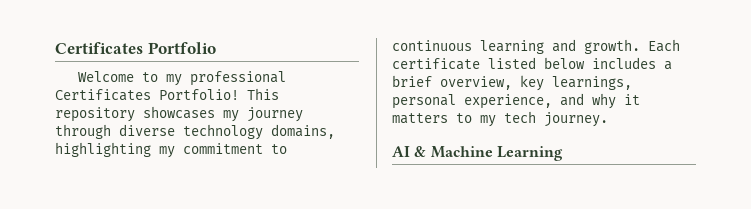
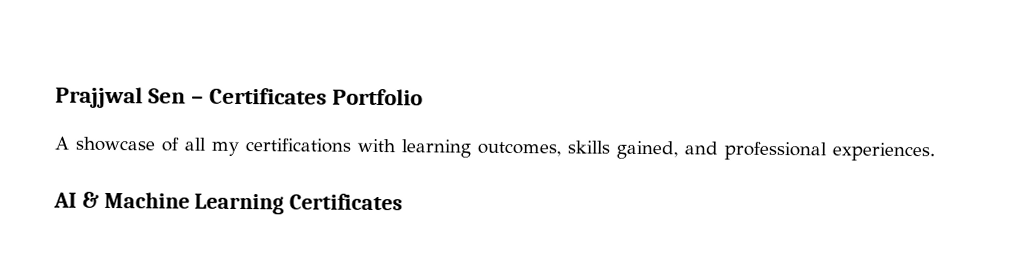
- Certificates Portfolio
+ Prajjwal Sen – Certificates Portfolio
- Welcome to my professional Certificates Portfolio! This repository showcases my journey through diverse technology domains, highlighting my commitment to continuous learning and growth. Each certificate listed below includes a brief overview, key learnings, personal experience, and why it matters to my tech journey.
+ A showcase of all my certifications with learning outcomes, skills gained, and professional experiences.
- AI & Machine Learning
+ AI & Machine Learning Certificates

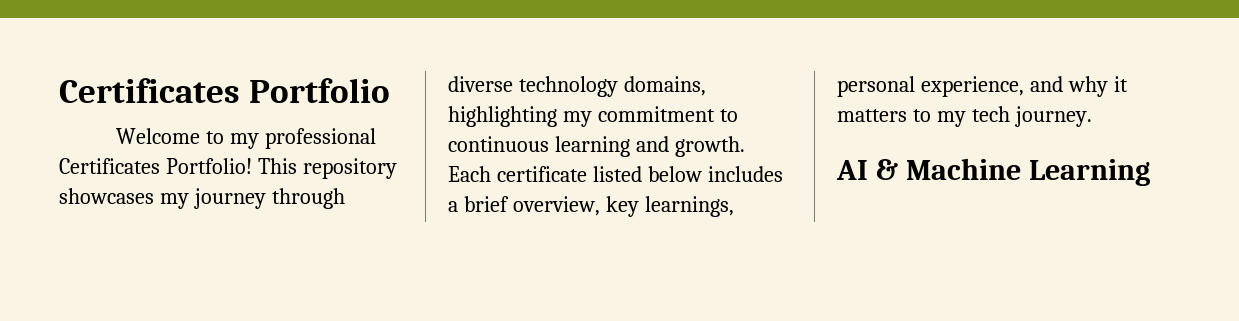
- Prajjwal Sen – Certificates Portfolio
+ Certificates Portfolio
- A showcase of all my certifications with learning outcomes, skills gained, and professional experiences.
+ Welcome to my professional Certificates Portfolio! This repository showcases my journey through diverse technology domains, highlighting my commitment to continuous learning and growth. Each certificate listed below includes a brief overview, key learnings, personal experience, and why it matters to my tech journey.
- AI & Machine Learning Certificates
+ AI & Machine Learning

